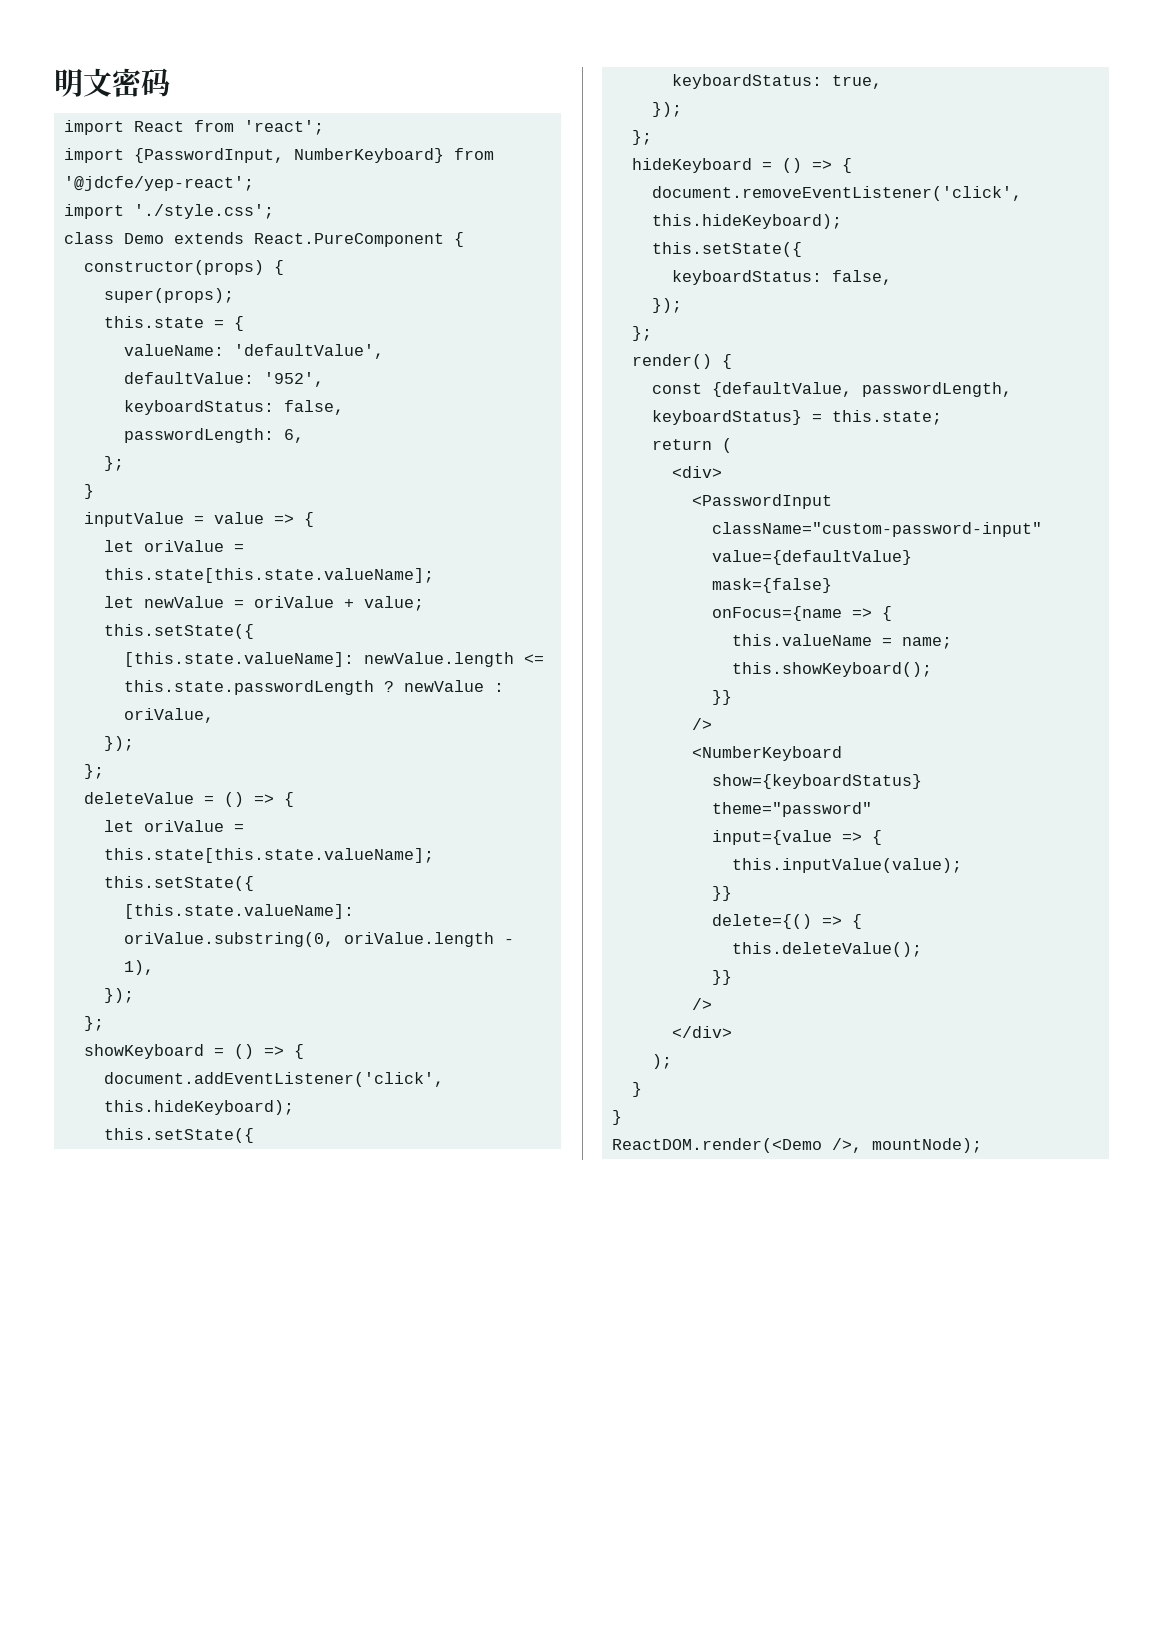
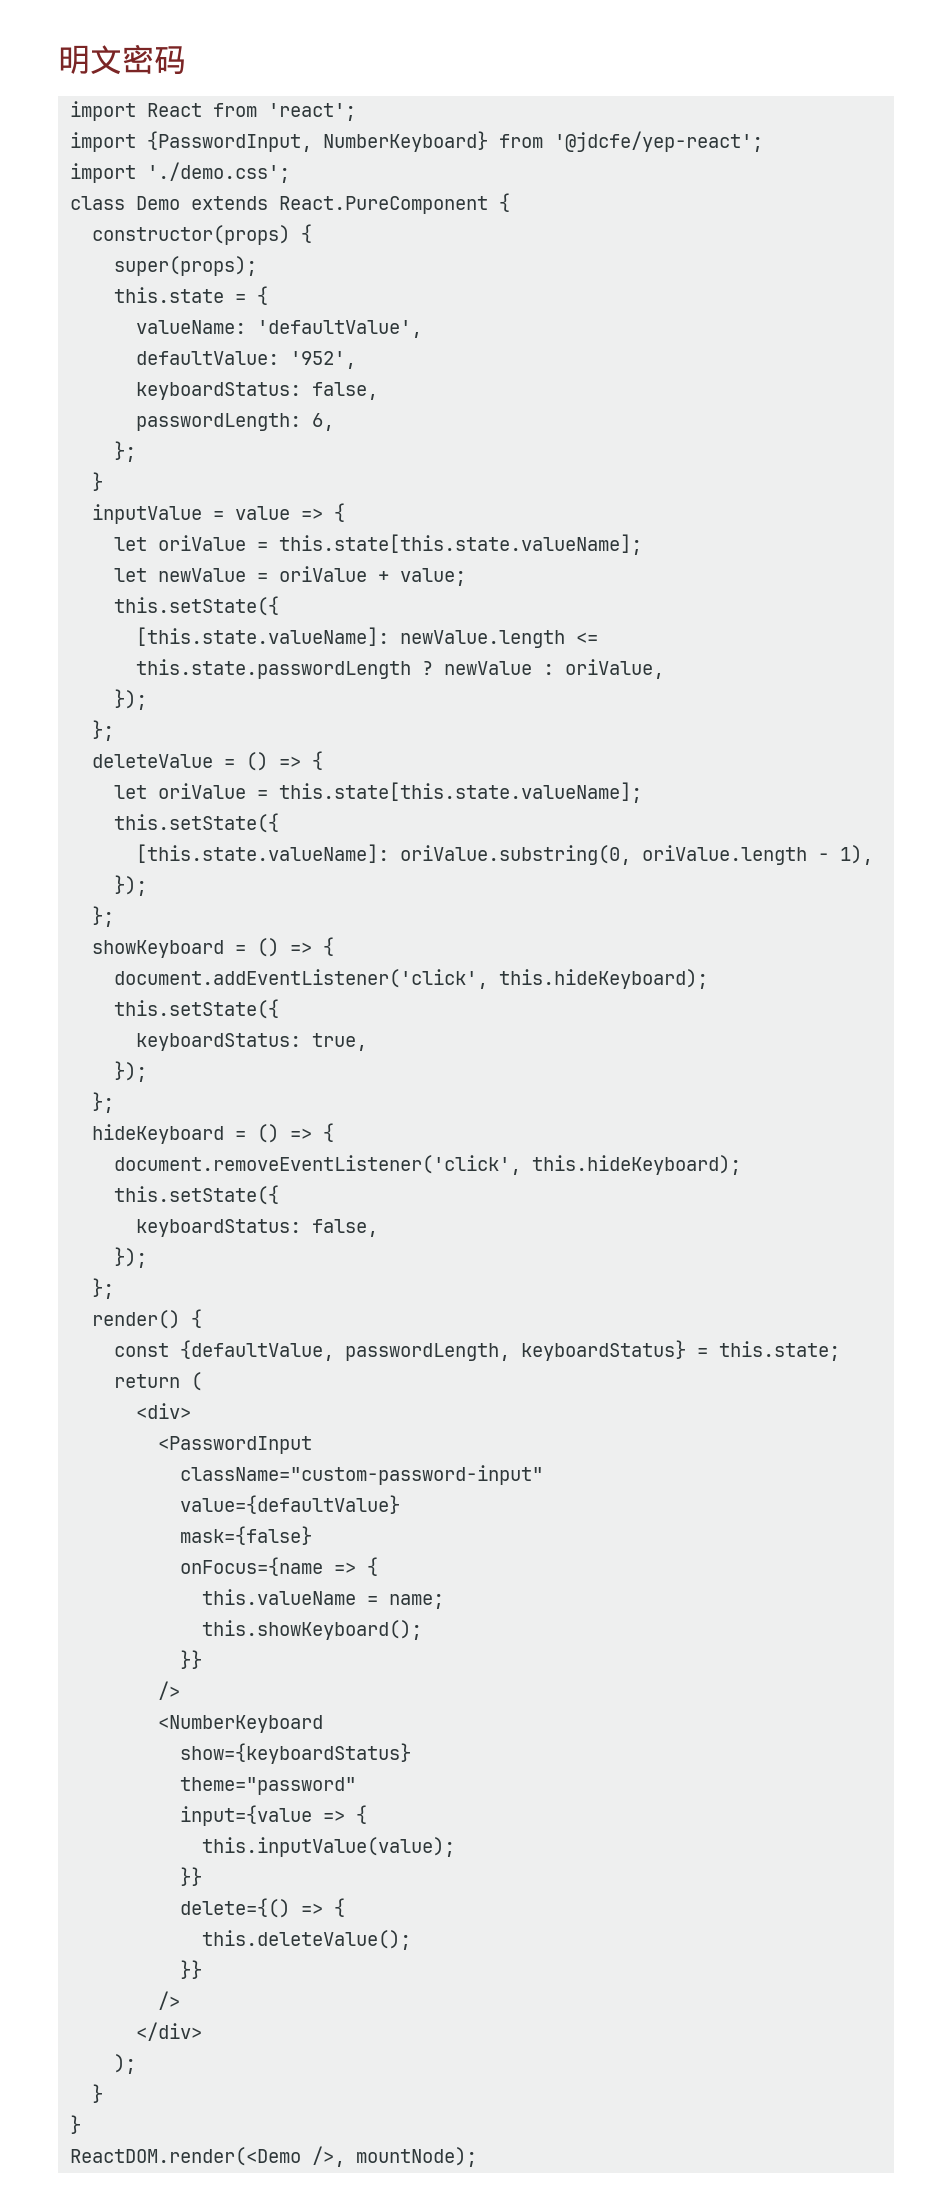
- import './style.css';
+ import './demo.css';

